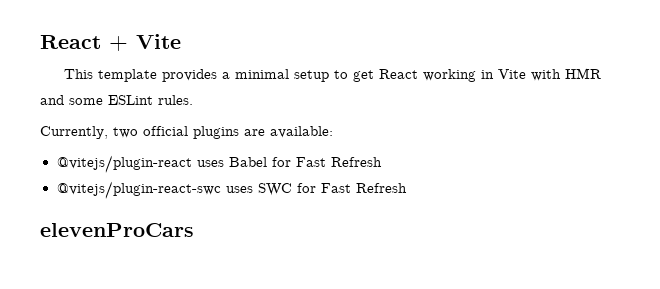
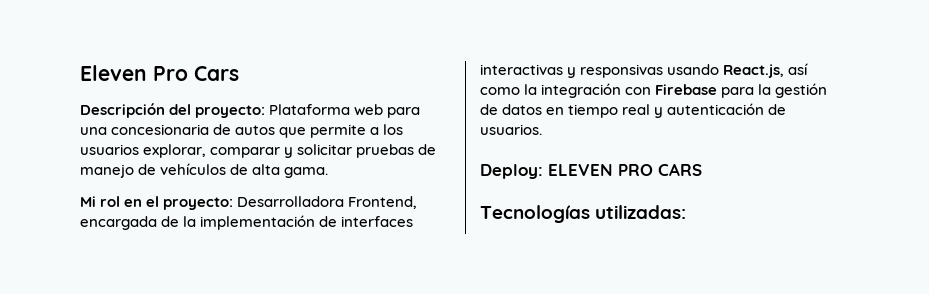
- React + Vite
- This template provides a minimal setup to get React working in Vite with HMR and some ESLint rules.
- Currently, two official plugins are available:
- @vitejs/plugin-react uses Babel for Fast Refresh
- @vitejs/plugin-react-swc uses SWC for Fast Refresh
- elevenProCars
+ Eleven Pro Cars
+ Descripción del proyecto: Plataforma web para una concesionaria de autos que permite a los usuarios explorar, comparar y solicitar pruebas de manejo de vehículos de alta gama.
+ Mi rol en el proyecto: Desarrolladora Frontend, encargada de la implementación de interfaces interactivas y responsivas usando React.js, así como la integración con Firebase para la gestión de datos en tiempo real y autenticación de usuarios.
+ Deploy: ELEVEN PRO CARS
+ Tecnologías utilizadas:

